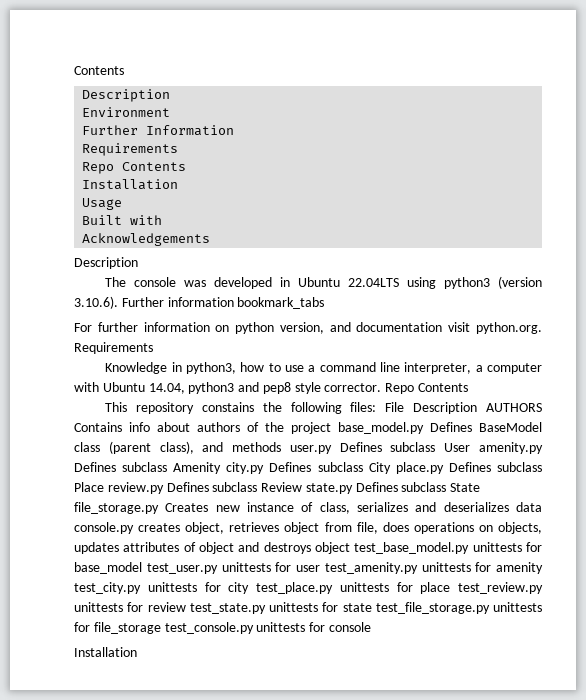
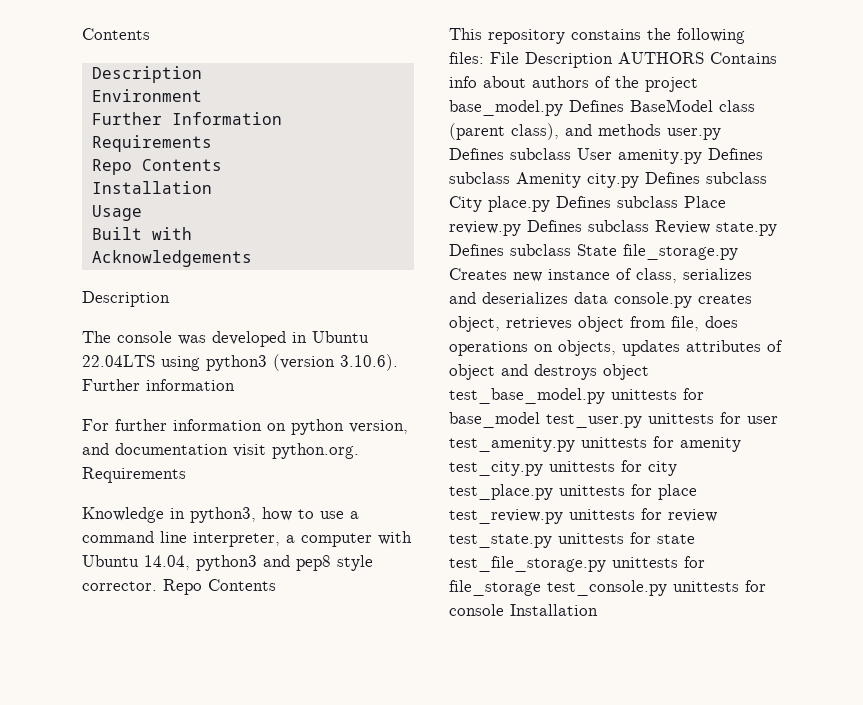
- The console was developed in Ubuntu 22.04LTS using python3 (version 3.10.6). Further information bookmark_tabs
+ The console was developed in Ubuntu 22.04LTS using python3 (version 3.10.6). Further information
- File Description AUTHORS Contains info about authors of the project base_model.py Defines BaseModel class (parent class), and methods user.py Defines subclass User amenity.py Defines subclass Amenity city.py Defines subclass City place.py Defines subclass Place review.py Defines subclass Review state.py Defines subclass State file_storage.py Creates new instance of class, serializes and deserializes data console.py creates object, retrieves object from file, does operations on objects, updates attributes of object and destroys object test_base_model.py unittests for base_model test_user.py unittests for user test_amenity.py unittests for amenity test_city.py unittests for city test_place.py unittests for place test_review.py unittests for review test_state.py unittests for state test_file_storage.py unittests for file_storage test_console.py unittests for console
- Installation
+ File Description AUTHORS Contains info about authors of the project base_model.py Defines BaseModel class (parent class), and methods user.py Defines subclass User amenity.py Defines subclass Amenity city.py Defines subclass City place.py Defines subclass Place review.py Defines subclass Review state.py Defines subclass State file_storage.py Creates new instance of class, serializes and deserializes data console.py creates object, retrieves object from file, does operations on objects, updates attributes of object and destroys object test_base_model.py unittests for base_model test_user.py unittests for user test_amenity.py unittests for amenity test_city.py unittests for city test_place.py unittests for place test_review.py unittests for review test_state.py unittests for state test_file_storage.py unittests for file_storage test_console.py unittests for console Installation

